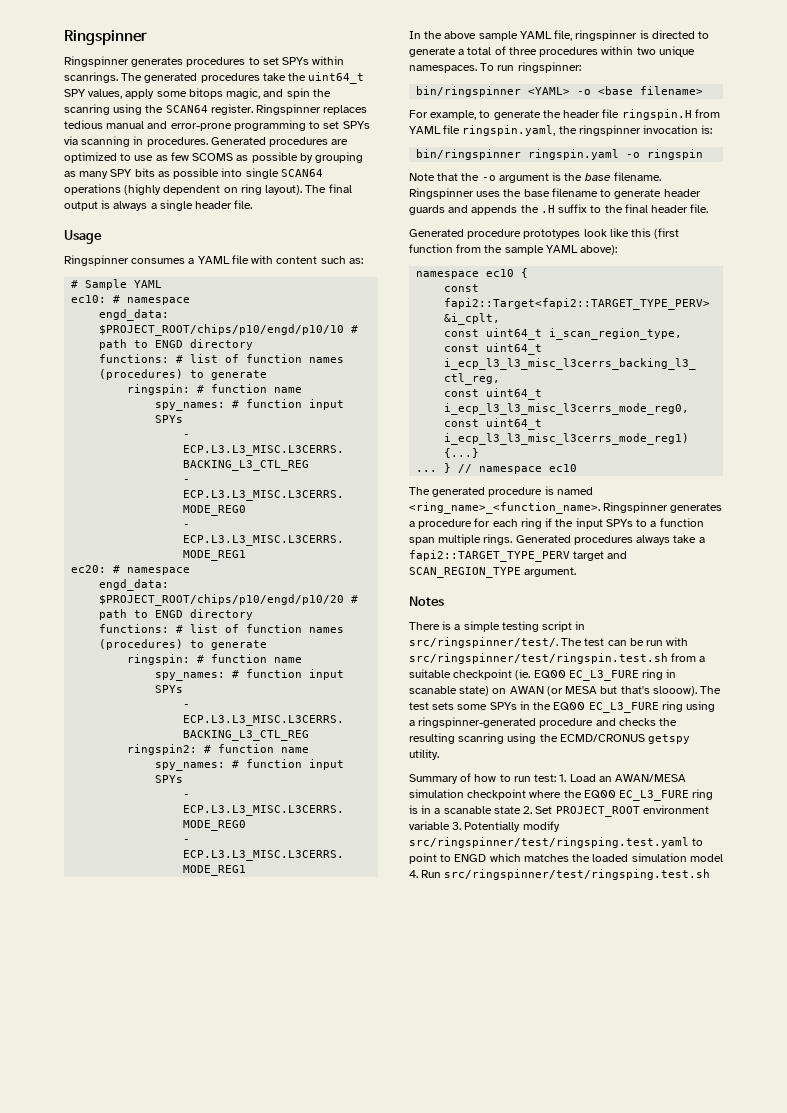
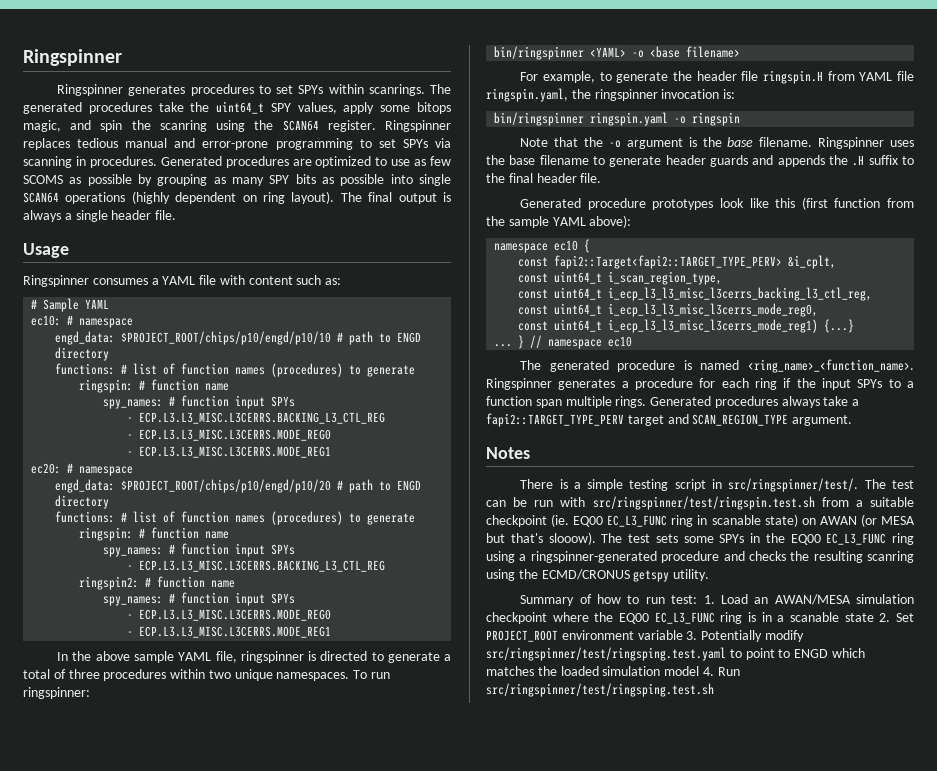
- The test can be run with src/ringspinner/test/ringspin.test.sh from a suitable checkpoint (ie. EQ00 EC_L3_FURE ring in scanable state) on AWAN (or MESA but that's slooow).
+ The test can be run with src/ringspinner/test/ringspin.test.sh from a suitable checkpoint (ie. EQ00 EC_L3_FUNC ring in scanable state) on AWAN (or MESA but that's slooow).
- The test sets some SPYs in the EQ00 EC_L3_FURE ring using a ringspinner-generated procedure and checks the resulting scanring using the ECMD/CRONUS getspy utility.
+ The test sets some SPYs in the EQ00 EC_L3_FUNC ring using a ringspinner-generated procedure and checks the resulting scanring using the ECMD/CRONUS getspy utility.
- Summary of how to run test: 1. Load an AWAN/MESA simulation checkpoint where the EQ00 EC_L3_FURE ring is in a scanable state 2. Set PROJECT_ROOT environment variable 3. Potentially modify src/ringspinner/test/ringsping.test.yaml to point to ENGD which matches the loaded simulation model 4. Run src/ringspinner/test/ringsping.test.sh
+ Summary of how to run test: 1. Load an AWAN/MESA simulation checkpoint where the EQ00 EC_L3_FUNC ring is in a scanable state 2. Set PROJECT_ROOT environment variable 3. Potentially modify src/ringspinner/test/ringsping.test.yaml to point to ENGD which matches the loaded simulation model 4. Run src/ringspinner/test/ringsping.test.sh

